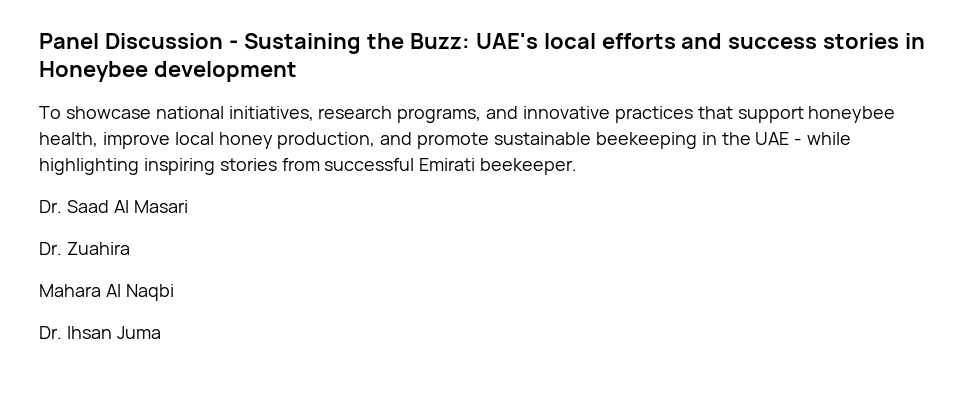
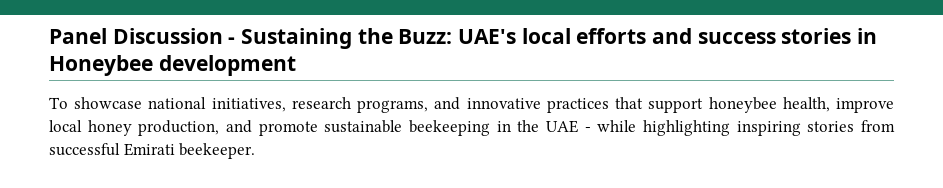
- Dr. Saad Al Masari
- Dr. Zuahira
- Mahara Al Naqbi
- Dr. Ihsan Juma

